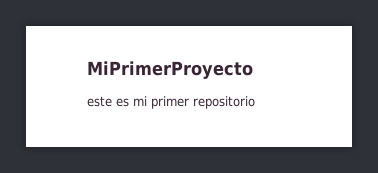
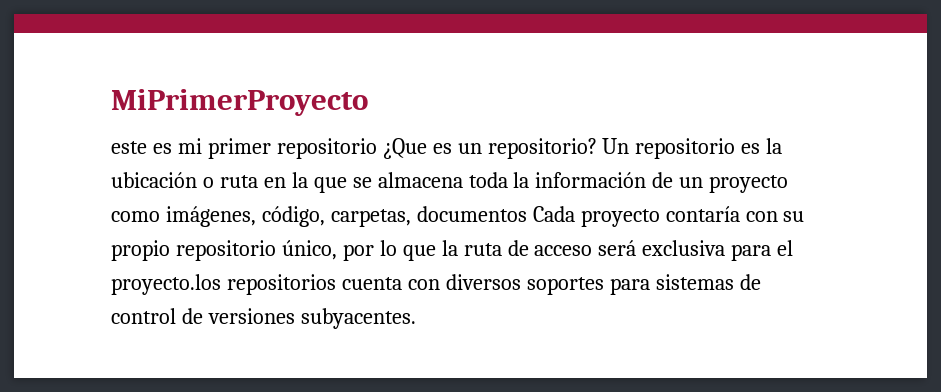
- este es mi primer repositorio
+ este es mi primer repositorio ¿Que es un repositorio? Un repositorio es la ubicación o ruta en la que se almacena toda la información de un proyecto como imágenes, código, carpetas, documentos Cada proyecto contaría con su propio repositorio único, por lo que la ruta de acceso será exclusiva para el proyecto.los repositorios cuenta con diversos soportes para sistemas de control de versiones subyacentes.

